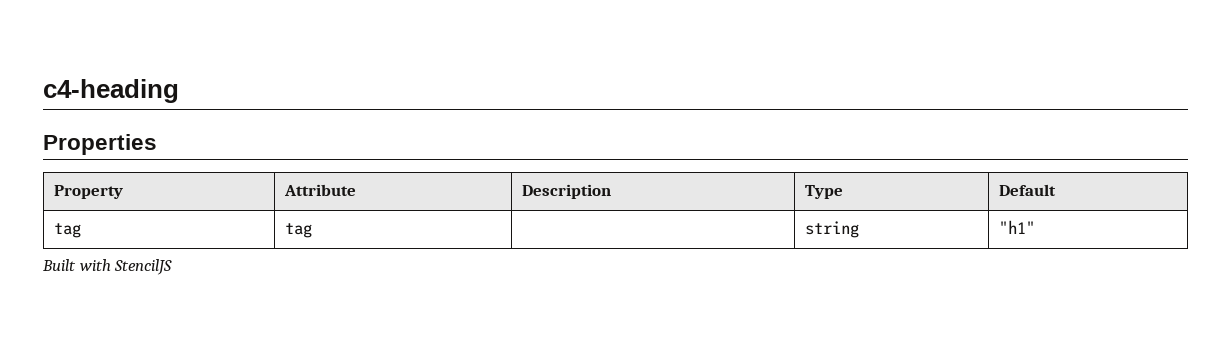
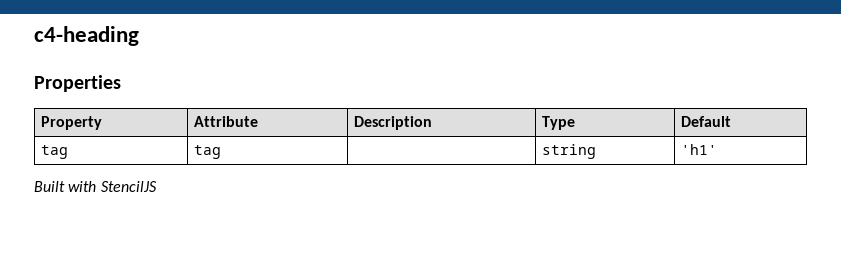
- tag | tag | | string | "h1"
+ tag | tag | | string | 'h1'

